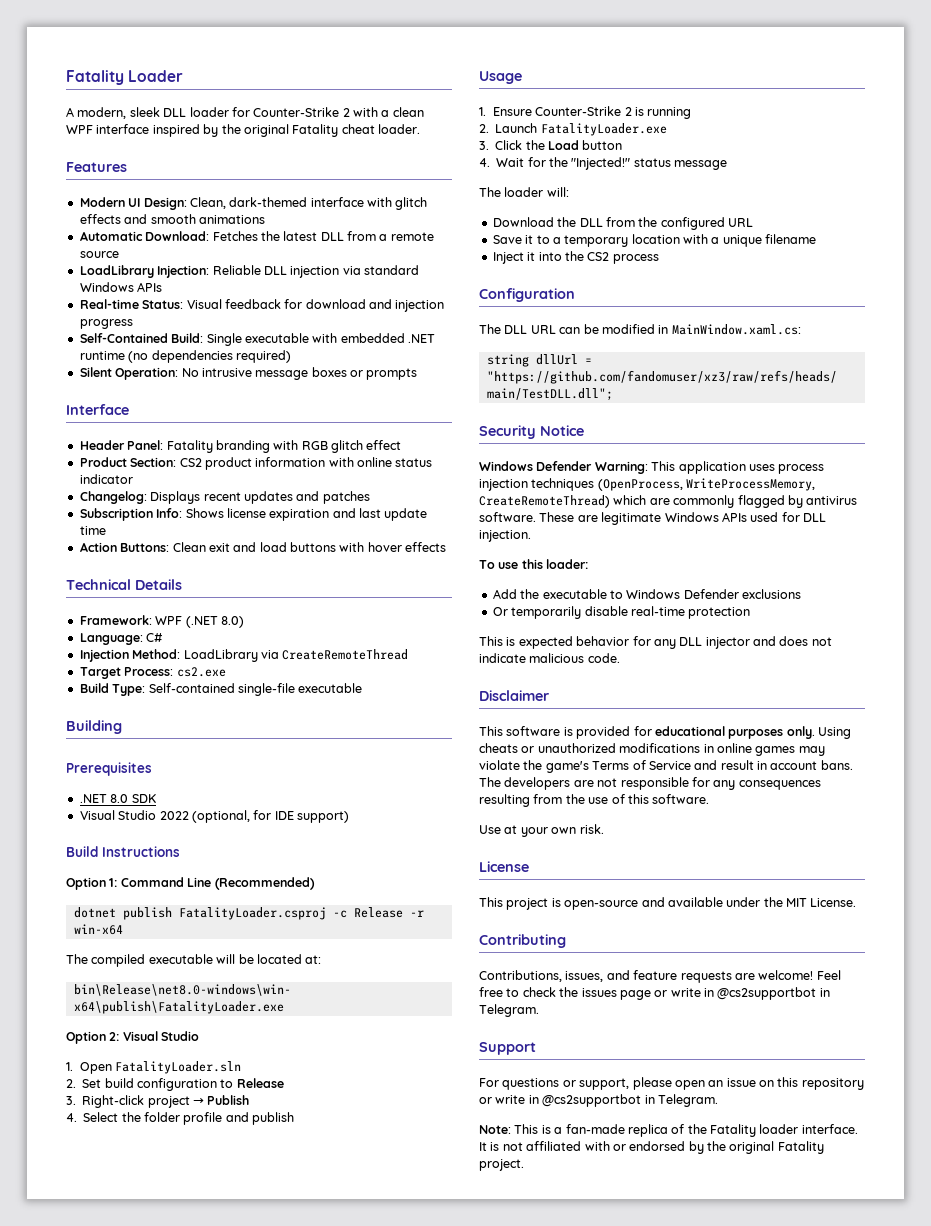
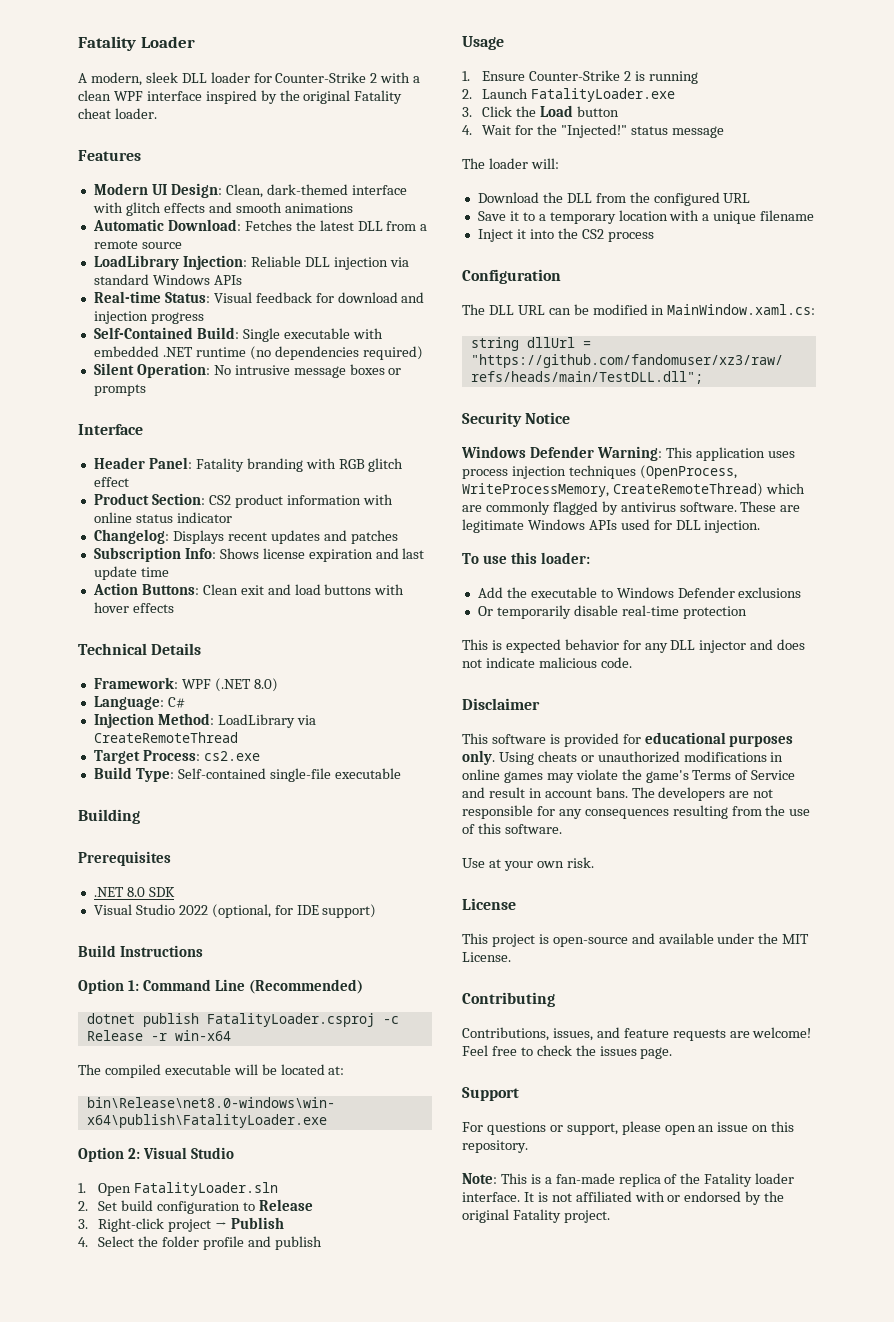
- Feel free to check the issues page or write in @cs2supportbot in Telegram.
+ Feel free to check the issues page.
- For questions or support, please open an issue on this repository or write in @cs2supportbot in Telegram.
+ For questions or support, please open an issue on this repository.

